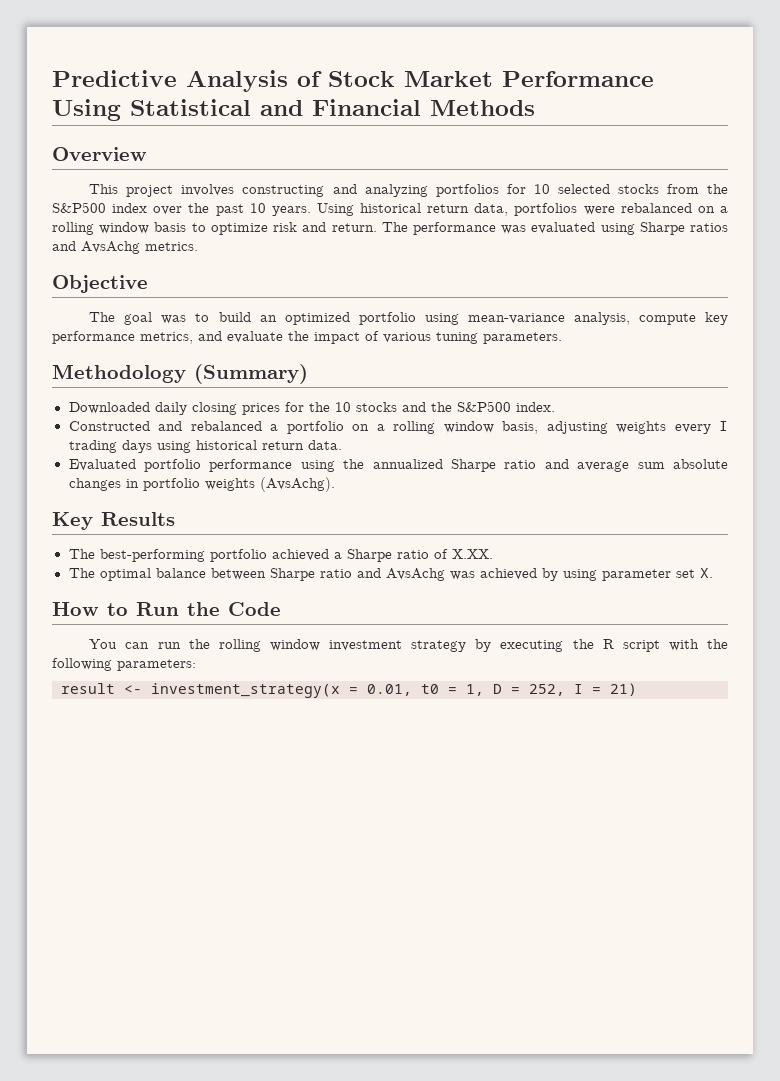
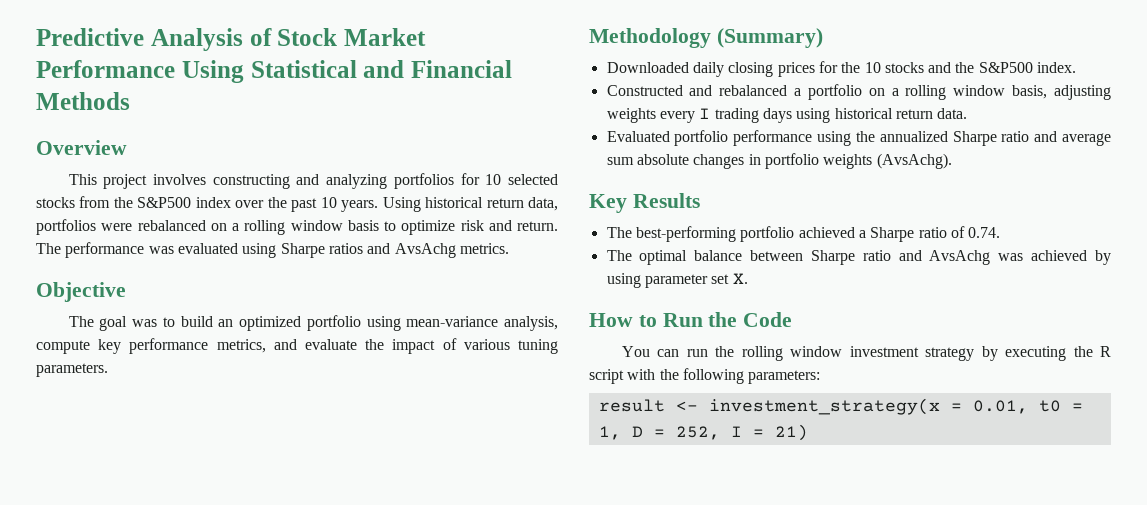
- The best-performing portfolio achieved a Sharpe ratio of X.XX.
+ The best-performing portfolio achieved a Sharpe ratio of 0.74.

